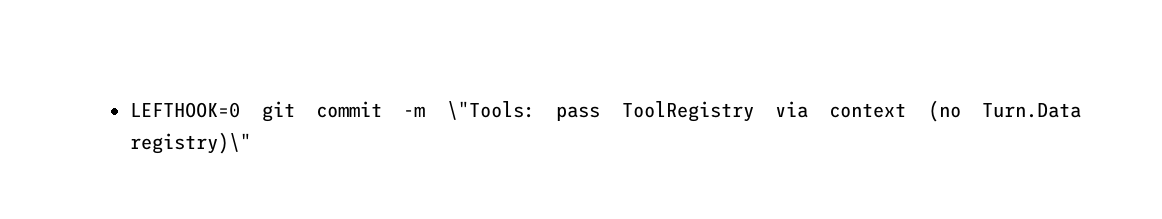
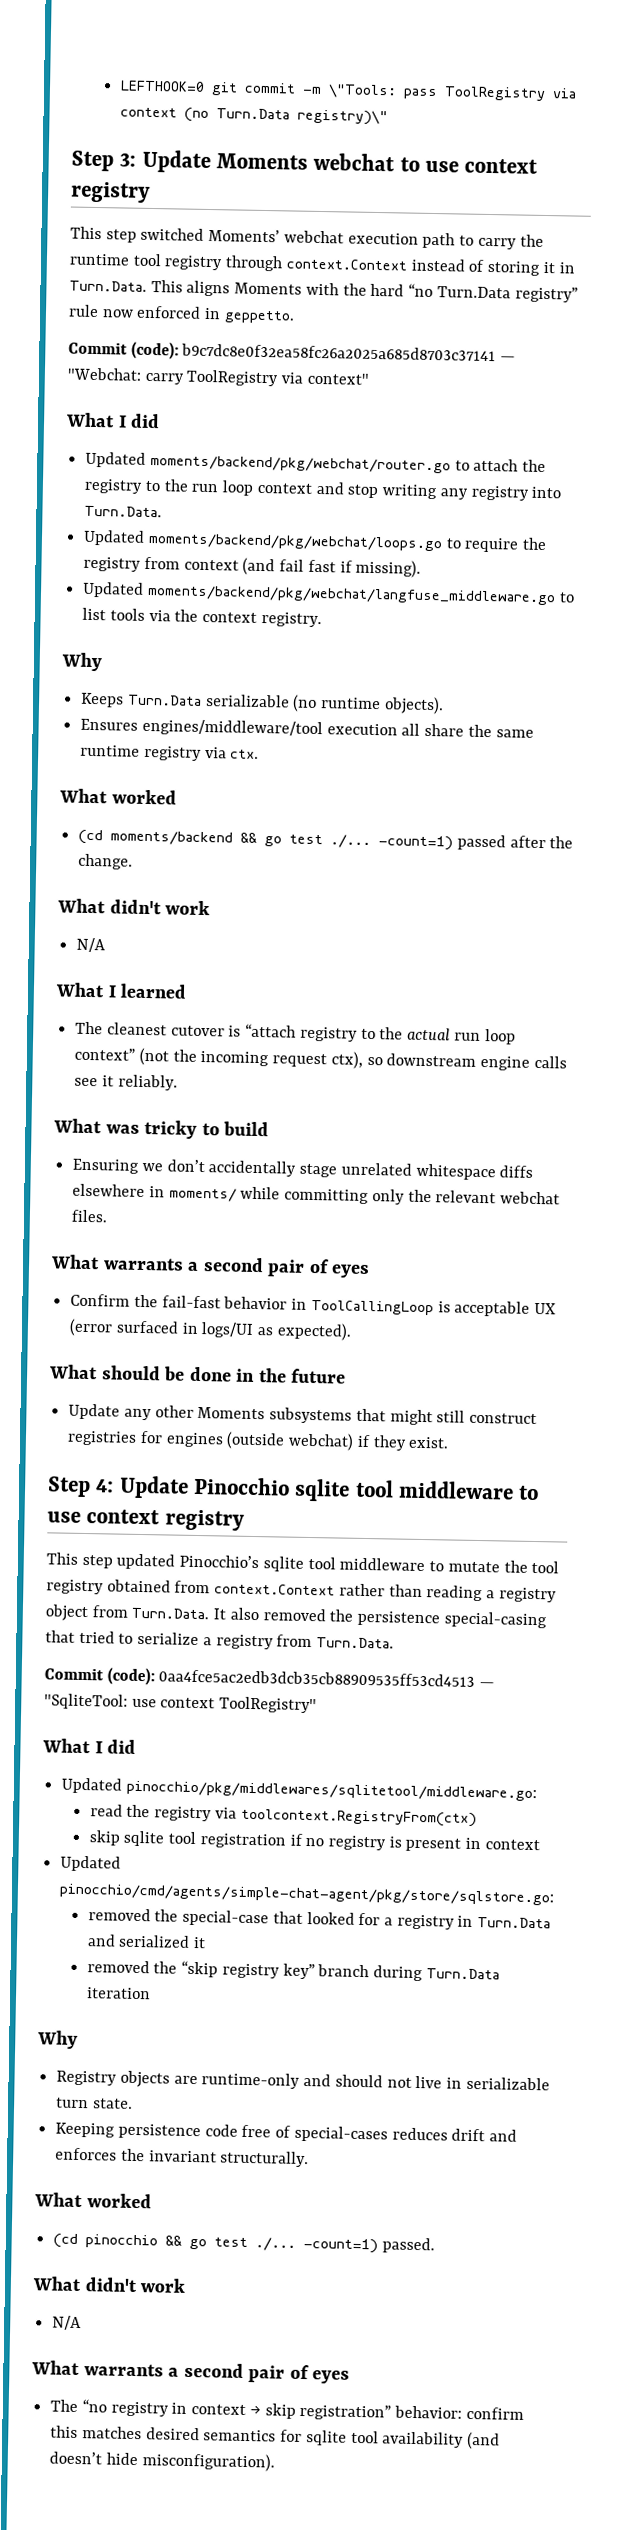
+ Step 3: Update Moments webchat to use context registry
+ This step switched Moments’ webchat execution path to carry the runtime tool registry through context.Context instead of storing it in Turn.Data. This aligns Moments with the hard “no Turn.Data registry” rule now enforced in geppetto.
+ Commit (code): b9c7dc8e0f32ea58fc26a2025a685d8703c37141 — "Webchat: carry ToolRegistry via context"
+ What I did
+ Updated moments/backend/pkg/webchat/router.go to attach the registry to the run loop context and stop writing any registry into Turn.Data.
+ Updated moments/backend/pkg/webchat/loops.go to require the registry from context (and fail fast if missing).
+ Updated moments/backend/pkg/webchat/langfuse_middleware.go to list tools via the context registry.
+ Why
+ Keeps Turn.Data serializable (no runtime objects).
+ Ensures engines/middleware/tool execution all share the same runtime registry via ctx.
+ What worked
+ (cd moments/backend && go test ./... -count=1) passed after the change.
+ What didn't work
+ N/A
+ What I learned
+ The cleanest cutover is “attach registry to the actual run loop context” (not the incoming request ctx), so downstream engine calls see it reliably.
+ What was tricky to build
+ Ensuring we don’t accidentally stage unrelated whitespace diffs elsewhere in moments/ while committing only the relevant webchat files.
+ What warrants a second pair of eyes
+ Confirm the fail-fast behavior in ToolCallingLoop is acceptable UX (error surfaced in logs/UI as expected).
+ What should be done in the future
+ Update any other Moments subsystems that might still construct registries for engines (outside webchat) if they exist.
+ Step 4: Update Pinocchio sqlite tool middleware to use context registry
+ This step updated Pinocchio’s sqlite tool middleware to mutate the tool registry obtained from context.Context rather than reading a registry object from Turn.Data. It also removed the persistence special-casing that tried to serialize a registry from Turn.Data.
+ Commit (code): 0aa4fce5ac2edb3dcb35cb88909535ff53cd4513 — "SqliteTool: use context ToolRegistry"
+ What I did
+ Updated pinocchio/pkg/middlewares/sqlitetool/middleware.go:
+ read the registry via toolcontext.RegistryFrom(ctx)
+ skip sqlite tool registration if no registry is present in context
+ Updated pinocchio/cmd/agents/simple-chat-agent/pkg/store/sqlstore.go:
+ removed the special-case that looked for a registry in Turn.Data and serialized it
+ removed the “skip registry key” branch during Turn.Data iteration
+ Why
+ Registry objects are runtime-only and should not live in serializable turn state.
+ Keeping persistence code free of special-cases reduces drift and enforces the invariant structurally.
+ What worked
+ (cd pinocchio && go test ./... -count=1) passed.
+ What didn't work
+ N/A
+ What warrants a second pair of eyes
+ The “no registry in context → skip registration” behavior: confirm this matches desired semantics for sqlite tool availability (and doesn’t hide misconfiguration).

